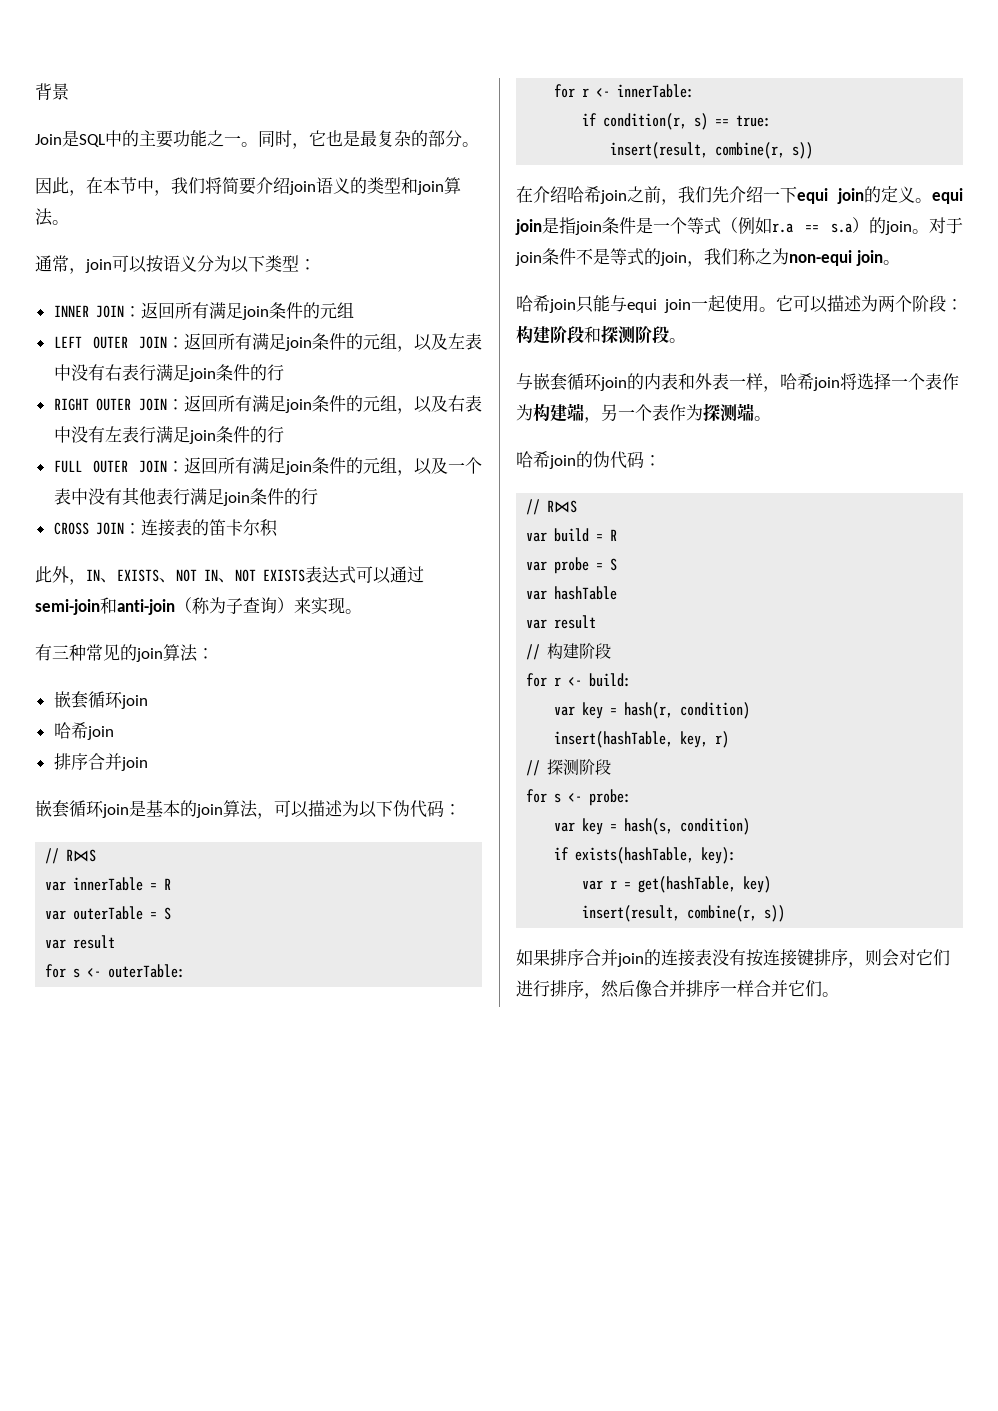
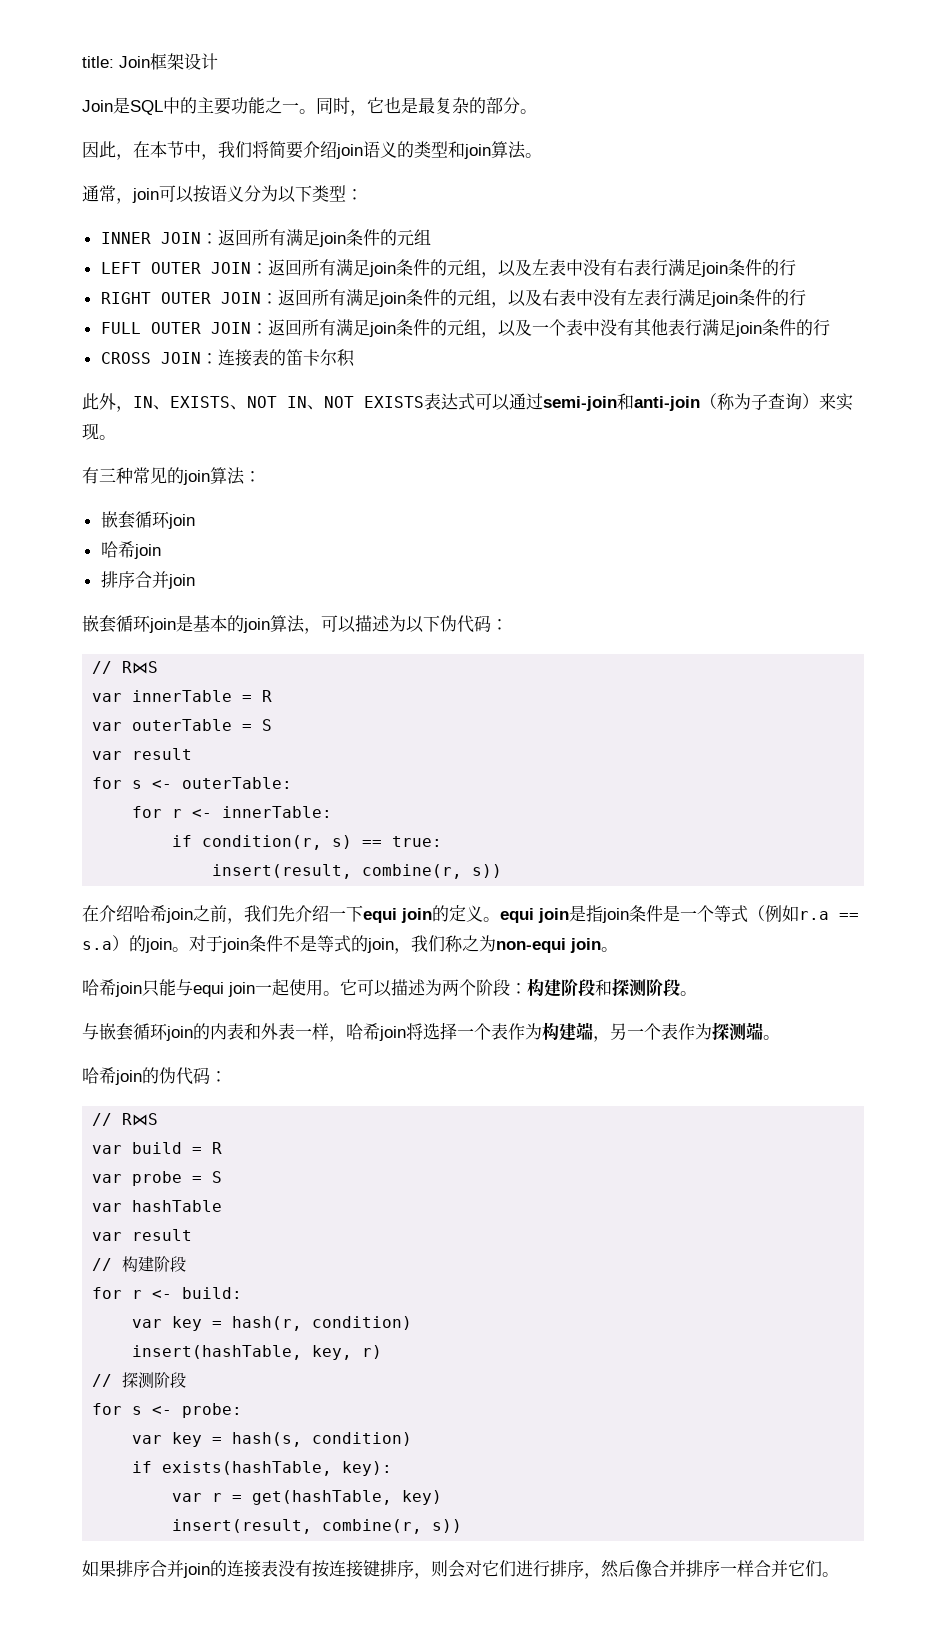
- 背景
+ title: Join框架设计

